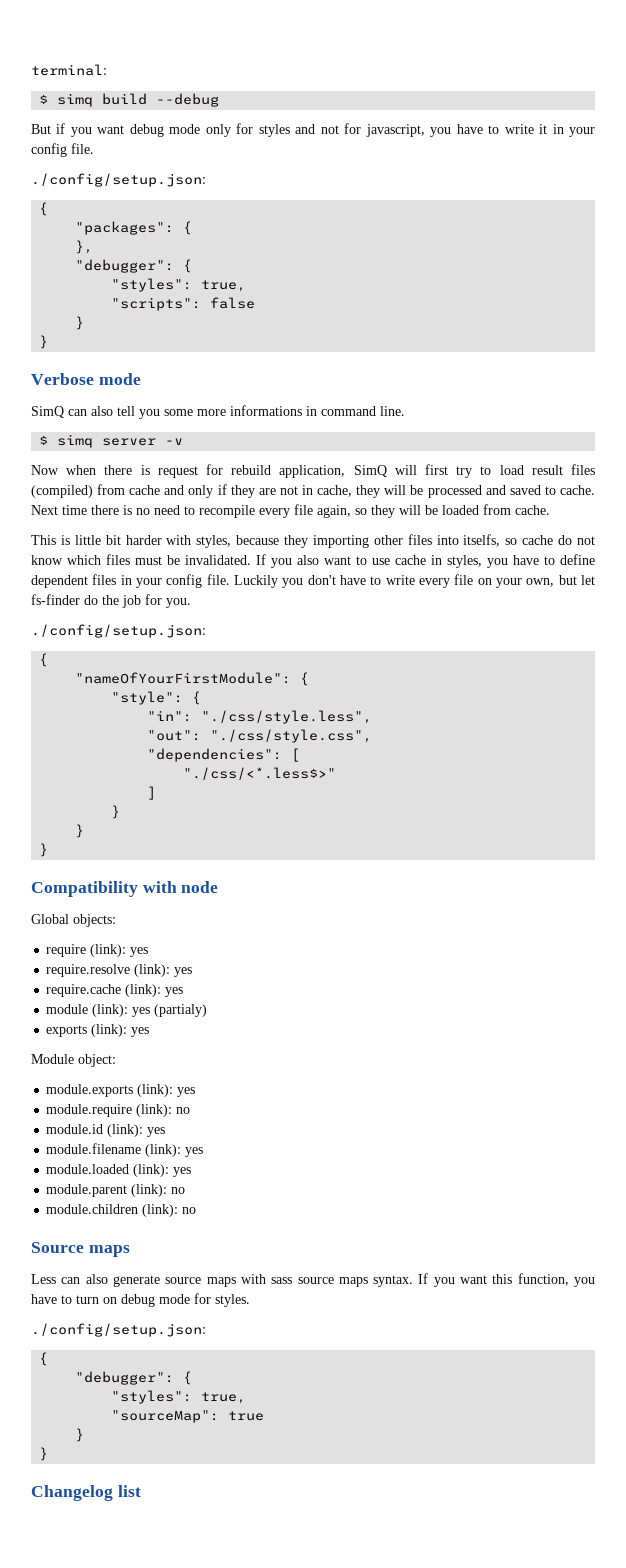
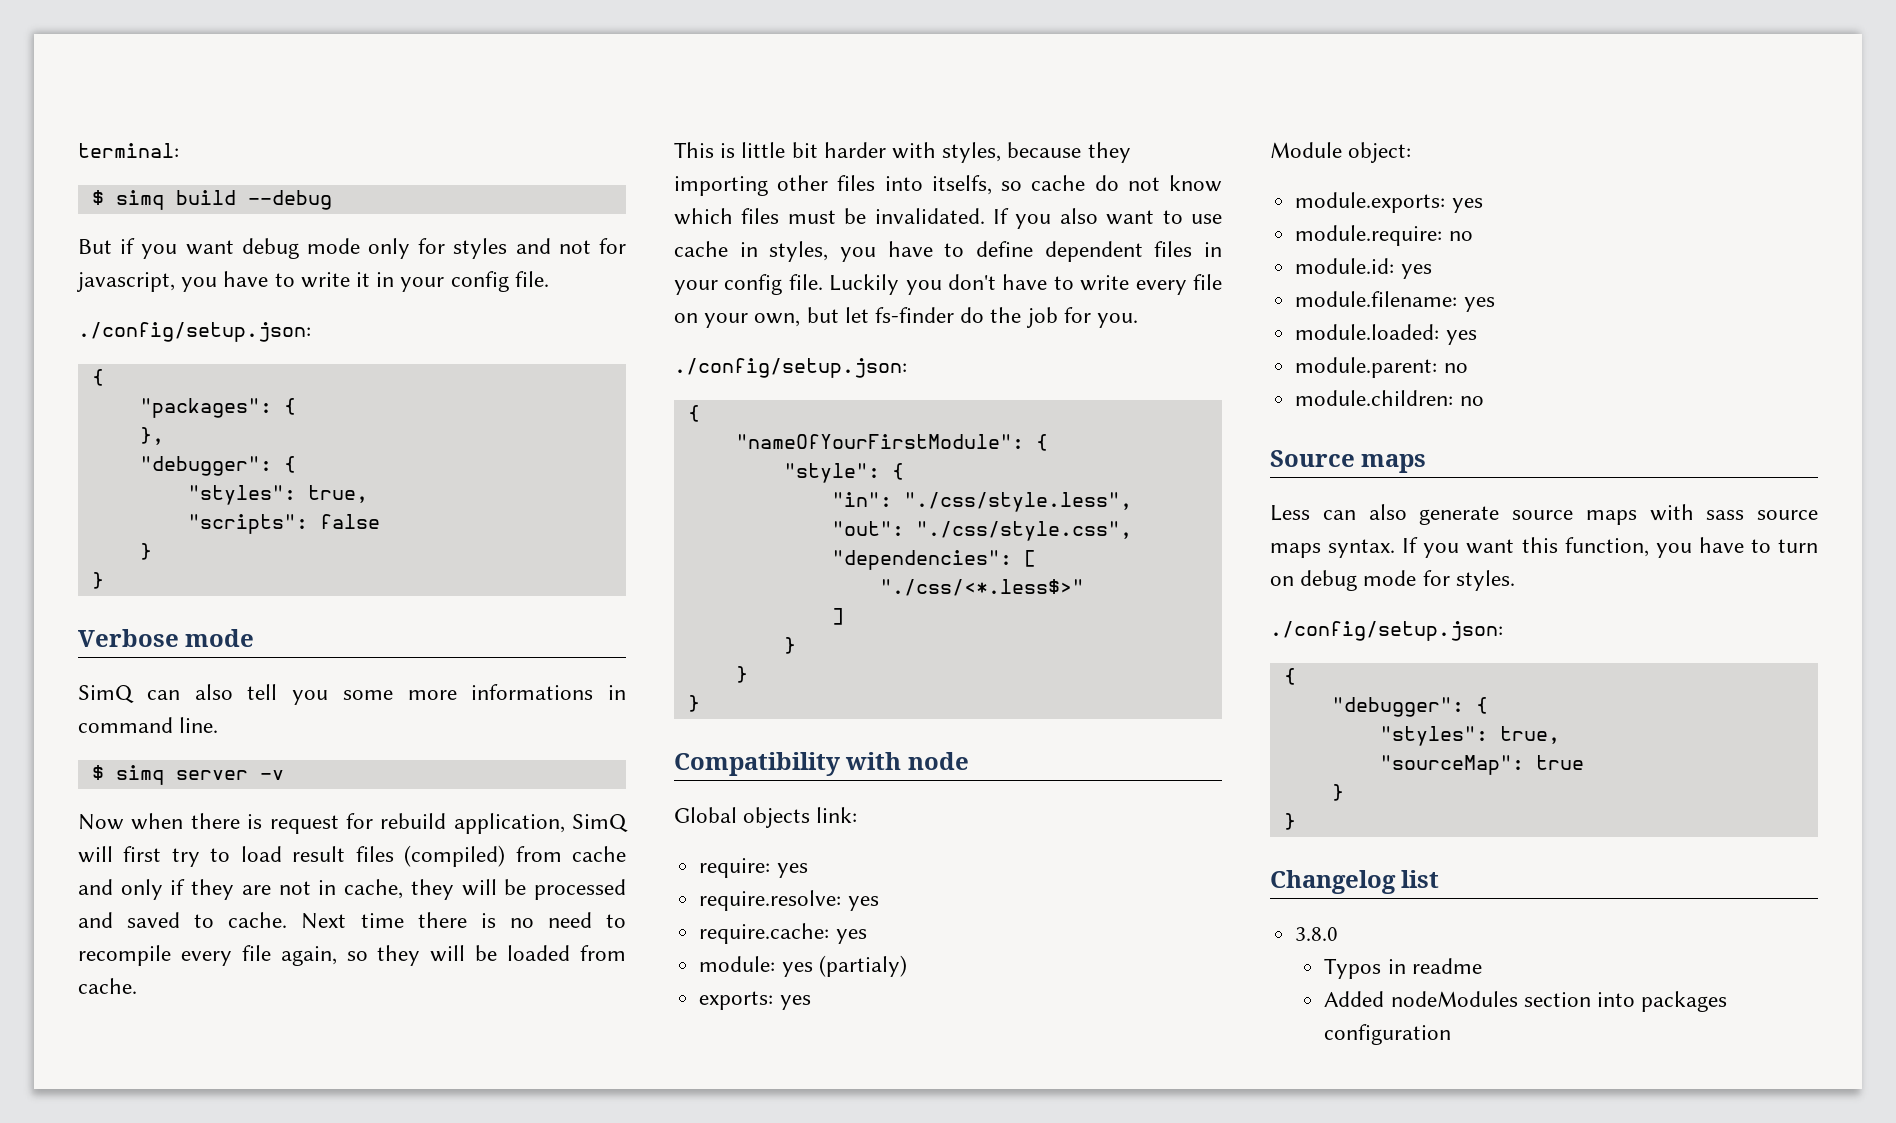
- Global objects:
- require (link): yes
- require.resolve (link): yes
- require.cache (link): yes
- module (link): yes (partialy)
+ Global objects link:
+ require: yes
+ require.resolve: yes
+ require.cache: yes
+ module: yes (partialy)
- exports (link): yes
+ exports: yes
- module.exports (link): yes
- module.require (link): no
- module.id (link): yes
- module.filename (link): yes
- module.loaded (link): yes
- module.parent (link): no
- module.children (link): no
+ module.exports: yes
+ module.require: no
+ module.id: yes
+ module.filename: yes
+ module.loaded: yes
+ module.parent: no
+ module.children: no
+ 3.8.0
+ Typos in readme
+ Added nodeModules section into packages configuration

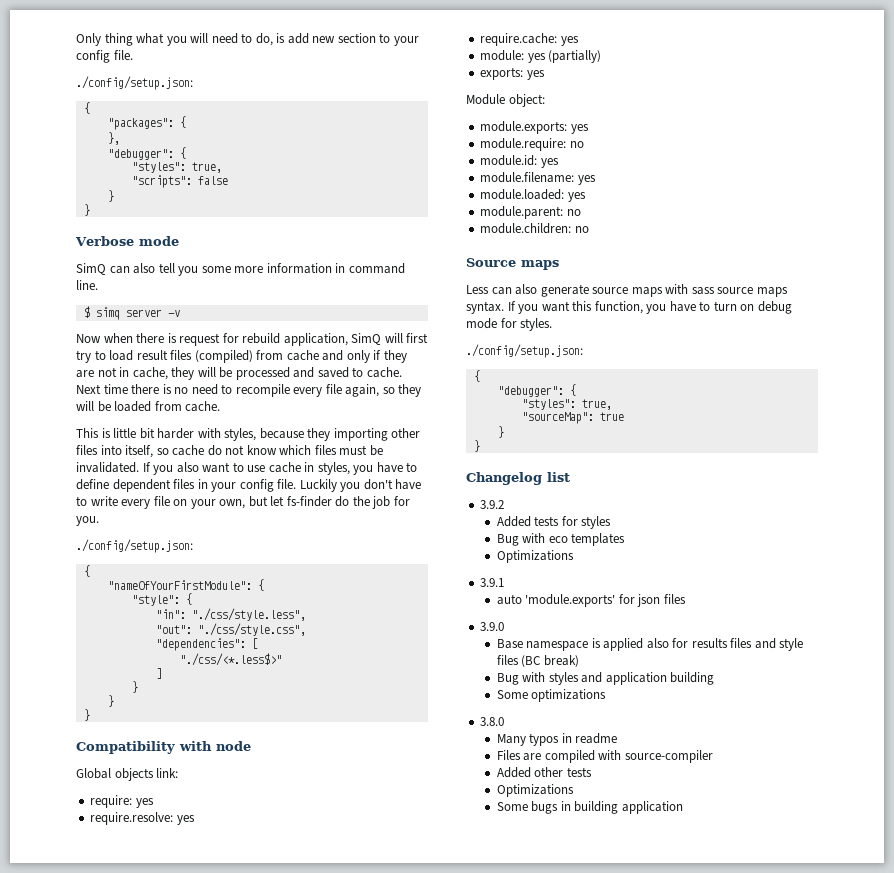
- terminal:
- $ simq build --debug
- But if you want debug mode only for styles and not for javascript, you have to write it in your config file.
+ Only thing what you will need to do, is add new section to your config file.
- SimQ can also tell you some more informations in command line.
+ SimQ can also tell you some more information in command line.
- This is little bit harder with styles, because they importing other files into itselfs, so cache do not know which files must be invalidated.
+ This is little bit harder with styles, because they importing other files into itself, so cache do not know which files must be invalidated.
- module: yes (partialy)
+ module: yes (partially)
+ 3.9.2
+ Added tests for styles
+ Bug with eco templates
+ Optimizations
+ 3.9.1
+ auto 'module.exports' for json files
+ 3.9.0
+ Base namespace is applied also for results files and style files (BC break)
+ Bug with styles and application building
+ Some optimizations
- Typos in readme
+ Many typos in readme
- Added nodeModules section into packages configuration
+ Files are compiled with source-compiler
+ Added other tests
+ Optimizations
+ Some bugs in building application

